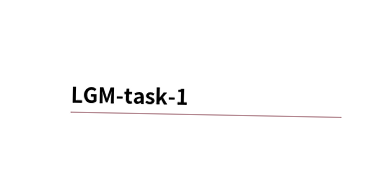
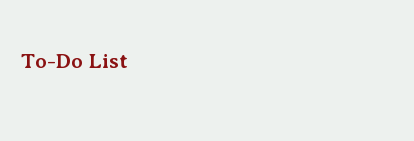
- LGM-task-1
+ To-Do List

